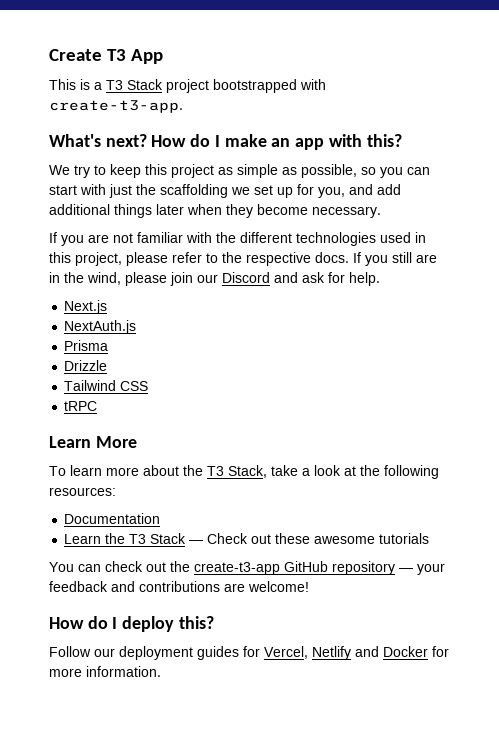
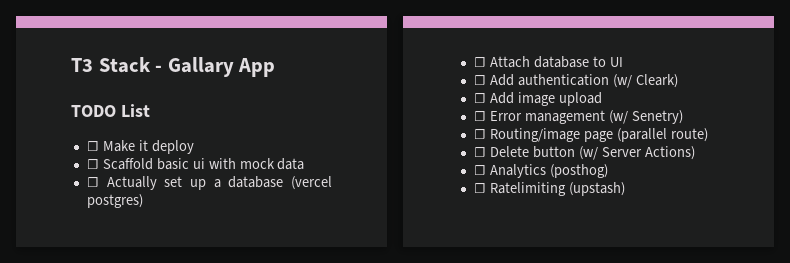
- Create T3 App
- This is a T3 Stack project bootstrapped with create-t3-app.
- What's next? How do I make an app with this?
- We try to keep this project as simple as possible, so you can start with just the scaffolding we set up for you, and add additional things later when they become necessary.
- If you are not familiar with the different technologies used in this project, please refer to the respective docs. If you still are in the wind, please join our Discord and ask for help.
- Next.js
- NextAuth.js
- Prisma
- Drizzle
- Tailwind CSS
- tRPC
- Learn More
- To learn more about the T3 Stack, take a look at the following resources:
- Documentation
- Learn the T3 Stack — Check out these awesome tutorials
- You can check out the create-t3-app GitHub repository — your feedback and contributions are welcome!
- How do I deploy this?
- Follow our deployment guides for Vercel, Netlify and Docker for more information.
+ T3 Stack - Gallary App
+ TODO List
+ ☐ Make it deploy
+ ☐ Scaffold basic ui with mock data
+ ☐ Actually set up a database (vercel postgres)
+ ☐ Attach database to UI
+ ☐ Add authentication (w/ Cleark)
+ ☐ Add image upload
+ ☐ Error management (w/ Senetry)
+ ☐ Routing/image page (parallel route)
+ ☐ Delete button (w/ Server Actions)
+ ☐ Analytics (posthog)
+ ☐ Ratelimiting (upstash)

